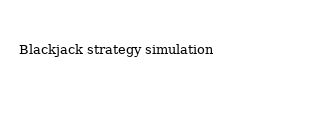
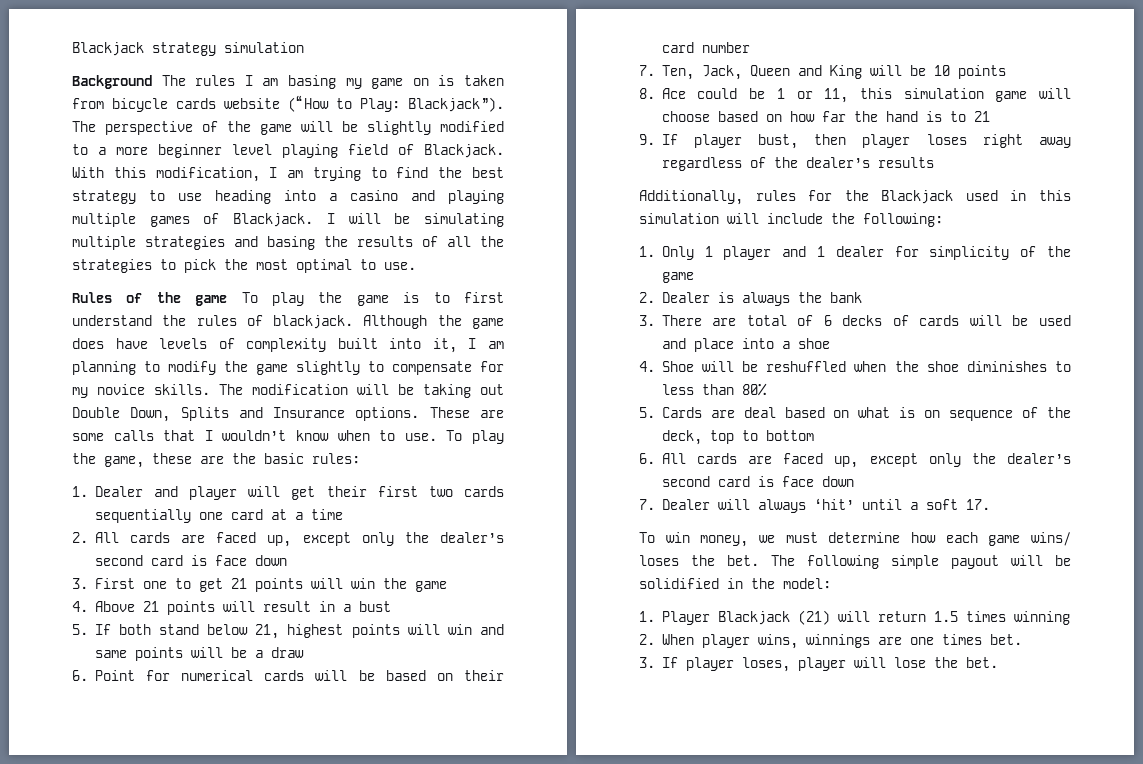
+ Background The rules I am basing my game on is taken from bicycle cards website (“How to Play: Blackjack”). The perspective of the game will be slightly modified to a more beginner level playing field of Blackjack. With this modification, I am trying to find the best strategy to use heading into a casino and playing multiple games of Blackjack. I will be simulating multiple strategies and basing the results of all the strategies to pick the most optimal to use.
+ Rules of the game To play the game is to first understand the rules of blackjack. Although the game does have levels of complexity built into it, I am planning to modify the game slightly to compensate for my novice skills. The modification will be taking out Double Down, Splits and Insurance options. These are some calls that I wouldn’t know when to use. To play the game, these are the basic rules:
+ 1. Dealer and player will get their first two cards sequentially one card at a time
+ 2. All cards are faced up, except only the dealer’s second card is face down
+ 3. First one to get 21 points will win the game
+ 4. Above 21 points will result in a bust
+ 5. If both stand below 21, highest points will win and same points will be a draw
+ 6. Point for numerical cards will be based on their card number
+ 7. Ten, Jack, Queen and King will be 10 points
+ 8. Ace could be 1 or 11, this simulation game will choose based on how far the hand is to 21
+ 9. If player bust, then player loses right away regardless of the dealer’s results
+ Additionally, rules for the Blackjack used in this simulation will include the following:
+ 1. Only 1 player and 1 dealer for simplicity of the game
+ 2. Dealer is always the bank
+ 3. There are total of 6 decks of cards will be used and place into a shoe
+ 4. Shoe will be reshuffled when the shoe diminishes to less than 80%
+ 5. Cards are deal based on what is on sequence of the deck, top to bottom
+ 6. All cards are faced up, except only the dealer’s second card is face down
+ 7. Dealer will always ‘hit’ until a soft 17.
+ To win money, we must determine how each game wins/ loses the bet. The following simple payout will be solidified in the model:
+ 1. Player Blackjack (21) will return 1.5 times winning
+ 2. When player wins, winnings are one times bet.
+ 3. If player loses, player will lose the bet.

